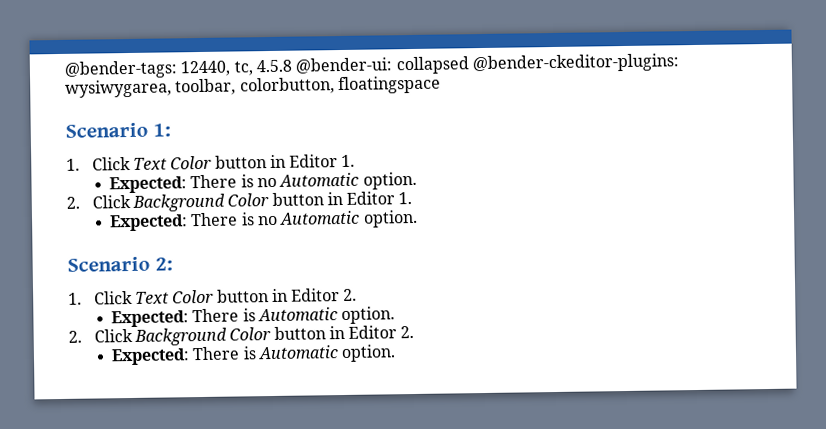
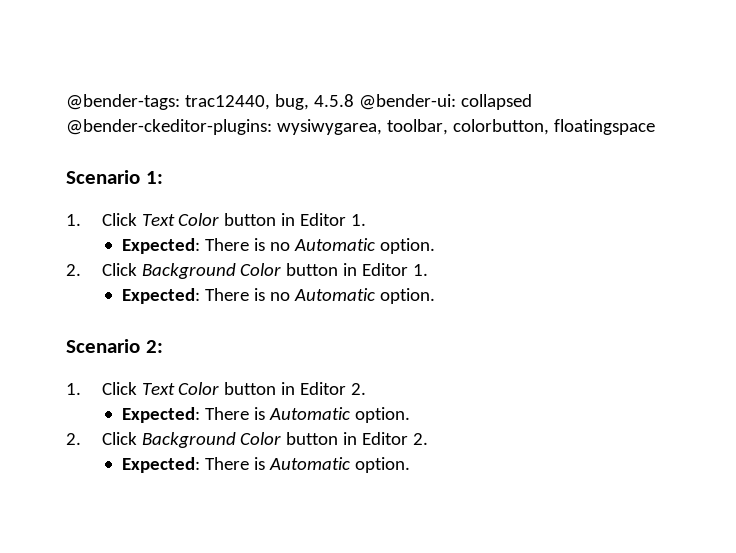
- @bender-tags: 12440, tc, 4.5.8 @bender-ui: collapsed @bender-ckeditor-plugins: wysiwygarea, toolbar, colorbutton, floatingspace
+ @bender-tags: trac12440, bug, 4.5.8 @bender-ui: collapsed @bender-ckeditor-plugins: wysiwygarea, toolbar, colorbutton, floatingspace

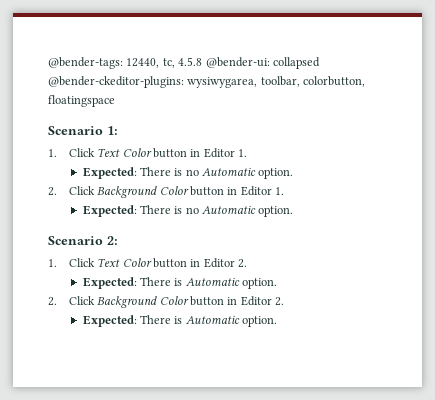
- @bender-tags: trac12440, bug, 4.5.8 @bender-ui: collapsed @bender-ckeditor-plugins: wysiwygarea, toolbar, colorbutton, floatingspace
+ @bender-tags: 12440, tc, 4.5.8 @bender-ui: collapsed @bender-ckeditor-plugins: wysiwygarea, toolbar, colorbutton, floatingspace

